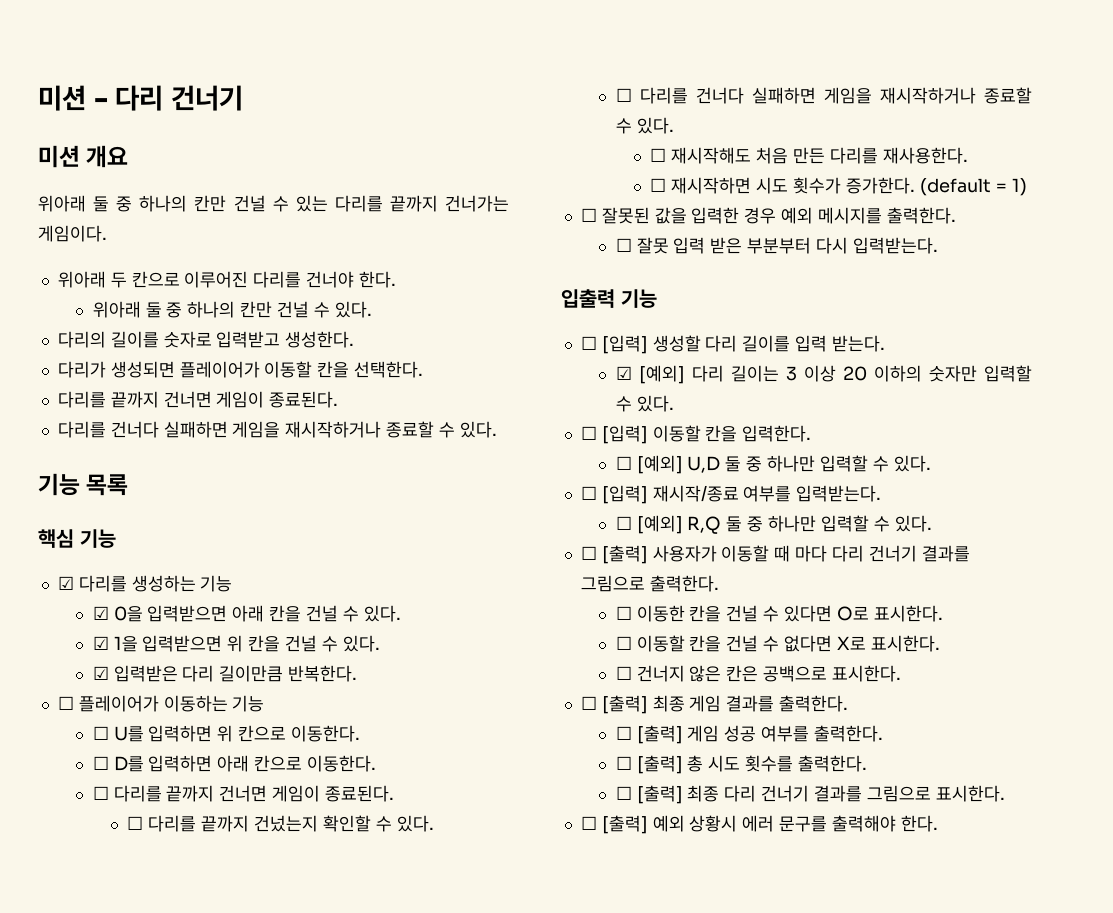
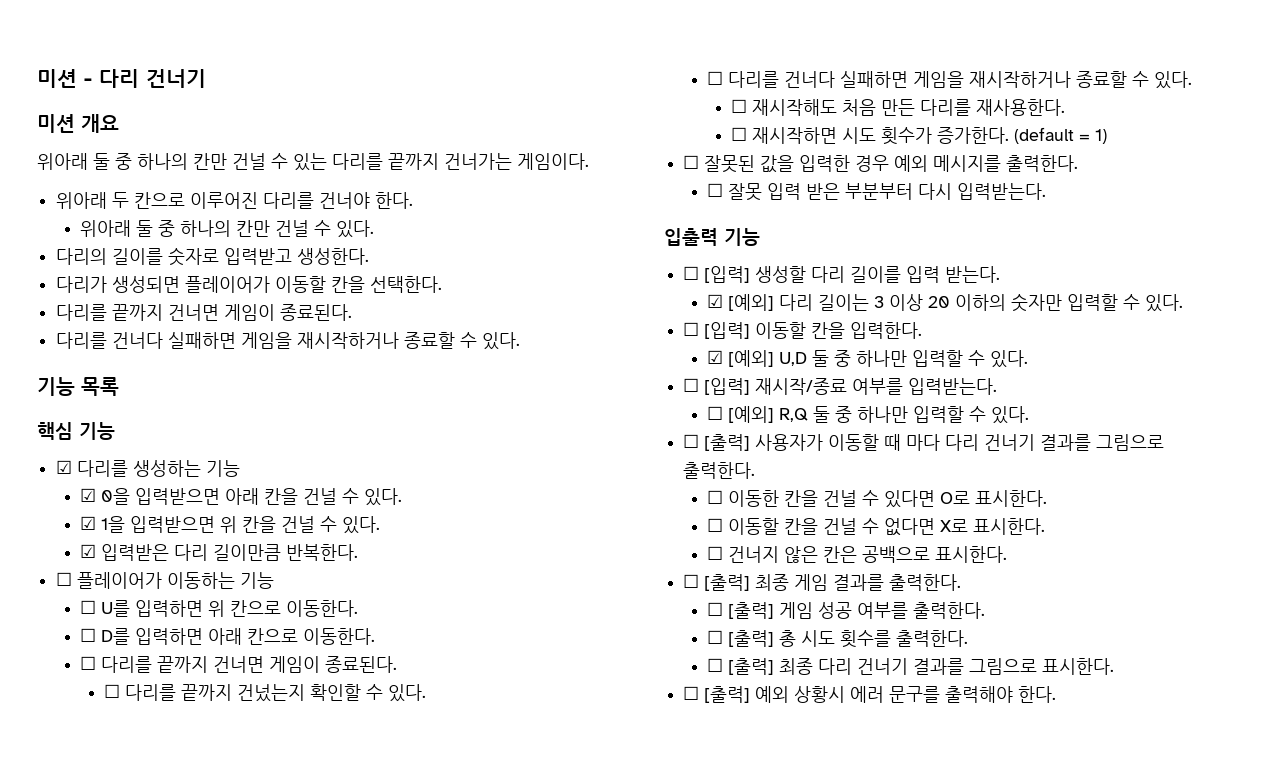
- ☐ [예외] U,D 둘 중 하나만 입력할 수 있다.
+ ☑ [예외] U,D 둘 중 하나만 입력할 수 있다.

